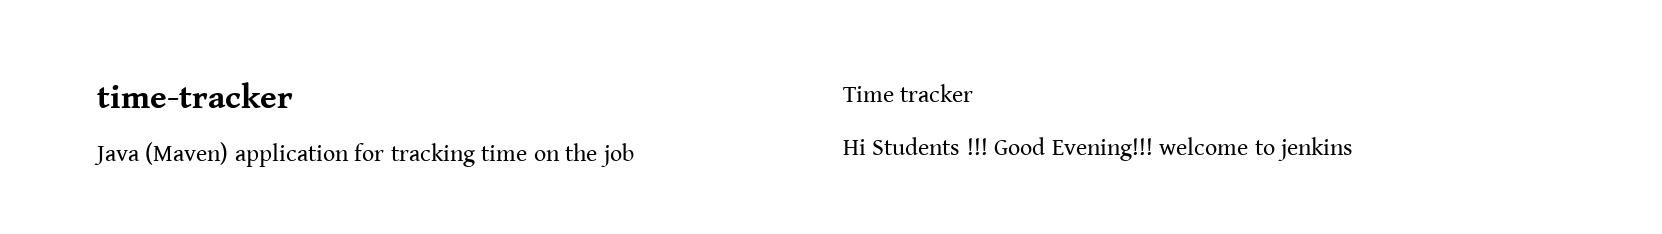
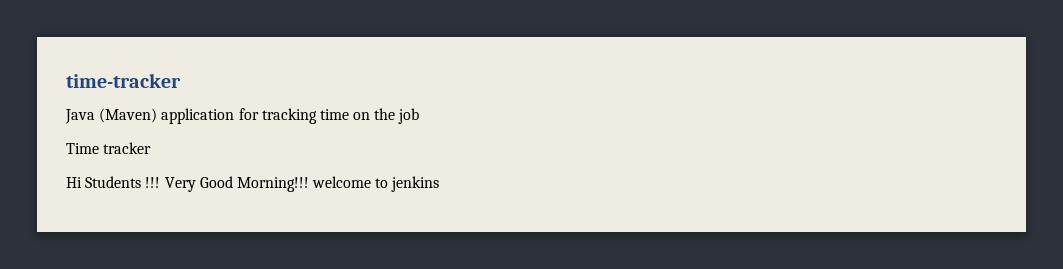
- Good Evening!!! welcome to jenkins
+ Very Good Morning!!! welcome to jenkins

